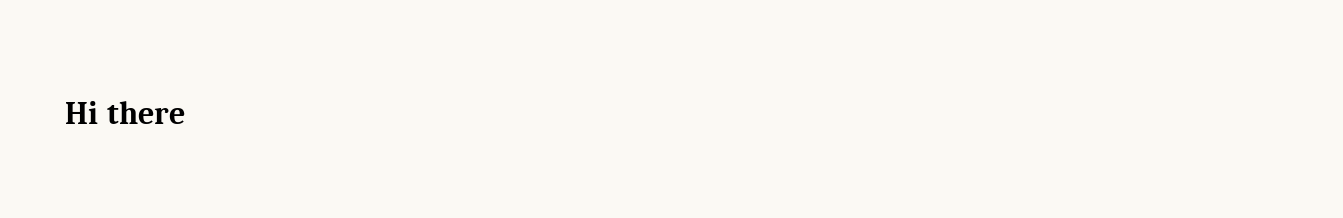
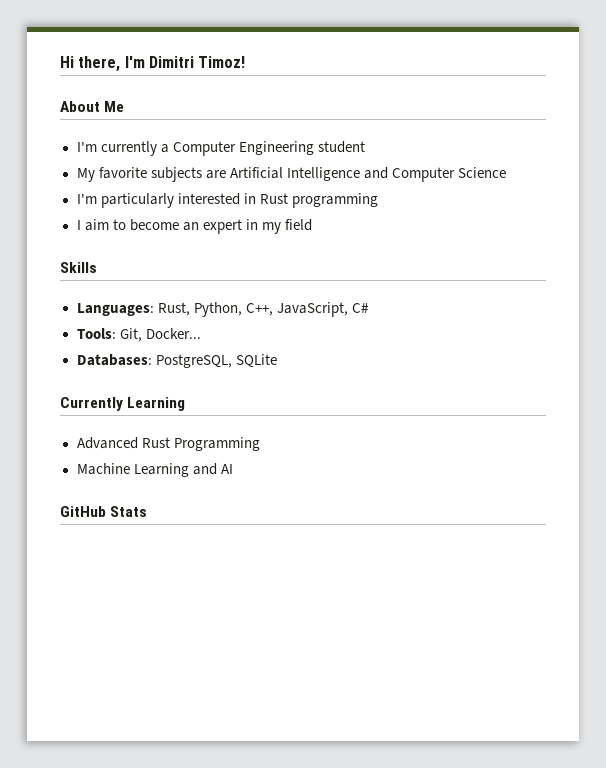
- Hi there
+ Hi there, I'm Dimitri Timoz!
+ About Me
+ I'm currently a Computer Engineering student
+ My favorite subjects are Artificial Intelligence and Computer Science
+ I'm particularly interested in Rust programming
+ I aim to become an expert in my field
+ Skills
+ Languages: Rust, Python, C++, JavaScript, C#
+ Tools: Git, Docker...
+ Databases: PostgreSQL, SQLite
+ Currently Learning
+ Advanced Rust Programming
+ Machine Learning and AI
+ GitHub Stats

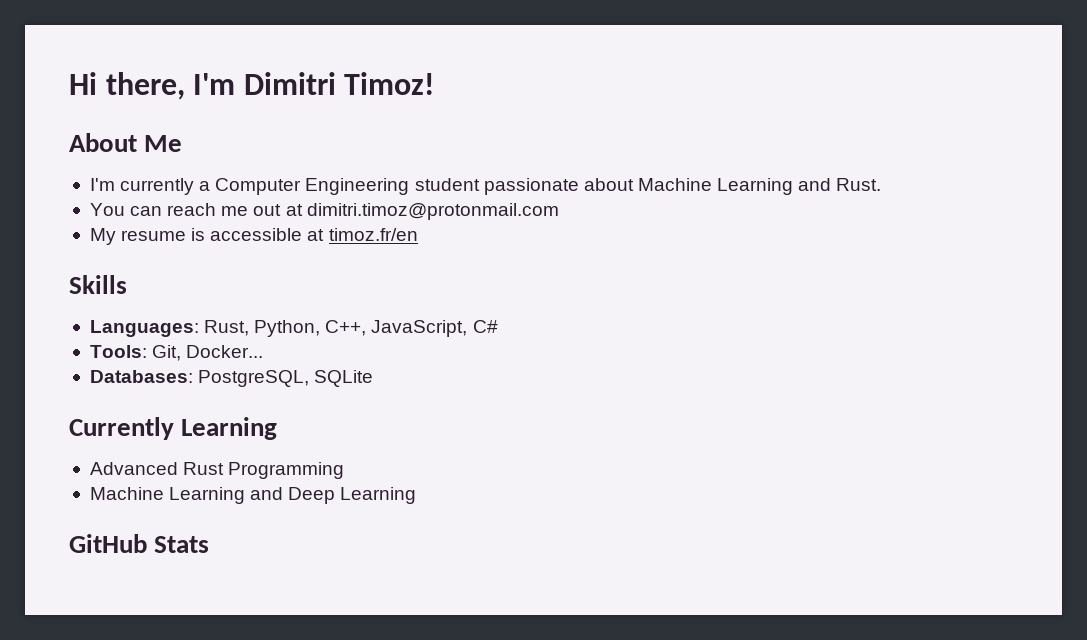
- I'm currently a Computer Engineering student
- My favorite subjects are Artificial Intelligence and Computer Science
- I'm particularly interested in Rust programming
- I aim to become an expert in my field
+ I'm currently a Computer Engineering student passionate about Machine Learning and Rust.
+ You can reach me out at dimitri.timoz@protonmail.com
+ My resume is accessible at timoz.fr/en
- Machine Learning and AI
+ Machine Learning and Deep Learning

